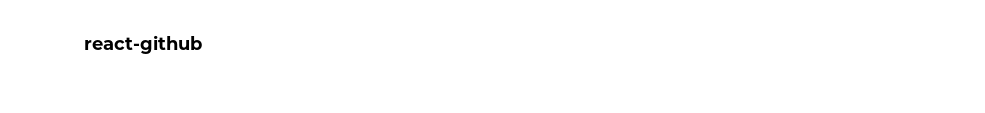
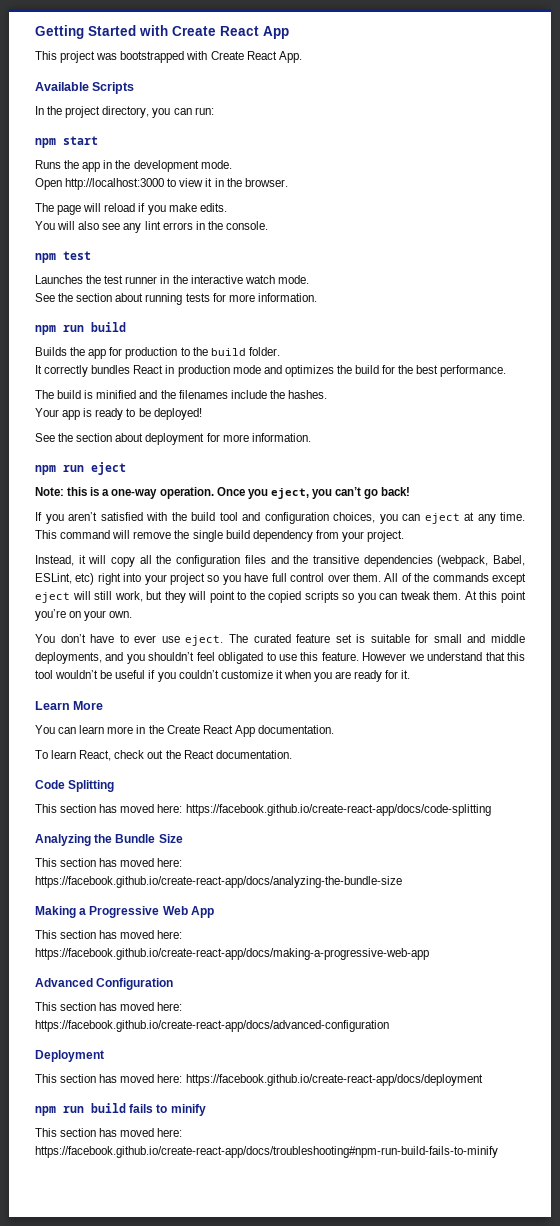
- react-github
+ Getting Started with Create React App
+ This project was bootstrapped with Create React App.
+ Available Scripts
+ In the project directory, you can run:
+ npm start
+ Runs the app in the development mode.
+ Open http://localhost:3000 to view it in the browser.
+ The page will reload if you make edits.
+ You will also see any lint errors in the console.
+ npm test
+ Launches the test runner in the interactive watch mode.
+ See the section about running tests for more information.
+ npm run build
+ Builds the app for production to the build folder.
+ It correctly bundles React in production mode and optimizes the build for the best performance.
+ The build is minified and the filenames include the hashes.
+ Your app is ready to be deployed!
+ See the section about deployment for more information.
+ npm run eject
+ Note: this is a one-way operation. Once you eject, you can’t go back!
+ If you aren’t satisfied with the build tool and configuration choices, you can eject at any time. This command will remove the single build dependency from your project.
+ Instead, it will copy all the configuration files and the transitive dependencies (webpack, Babel, ESLint, etc) right into your project so you have full control over them. All of the commands except eject will still work, but they will point to the copied scripts so you can tweak them. At this point you’re on your own.
+ You don’t have to ever use eject. The curated feature set is suitable for small and middle deployments, and you shouldn’t feel obligated to use this feature. However we understand that this tool wouldn’t be useful if you couldn’t customize it when you are ready for it.
+ Learn More
+ You can learn more in the Create React App documentation.
+ To learn React, check out the React documentation.
+ Code Splitting
+ This section has moved here: https://facebook.github.io/create-react-app/docs/code-splitting
+ Analyzing the Bundle Size
+ This section has moved here: https://facebook.github.io/create-react-app/docs/analyzing-the-bundle-size
+ Making a Progressive Web App
+ This section has moved here: https://facebook.github.io/create-react-app/docs/making-a-progressive-web-app
+ Advanced Configuration
+ This section has moved here: https://facebook.github.io/create-react-app/docs/advanced-configuration
+ Deployment
+ This section has moved here: https://facebook.github.io/create-react-app/docs/deployment
+ npm run build fails to minify
+ This section has moved here: https://facebook.github.io/create-react-app/docs/troubleshooting#npm-run-build-fails-to-minify

